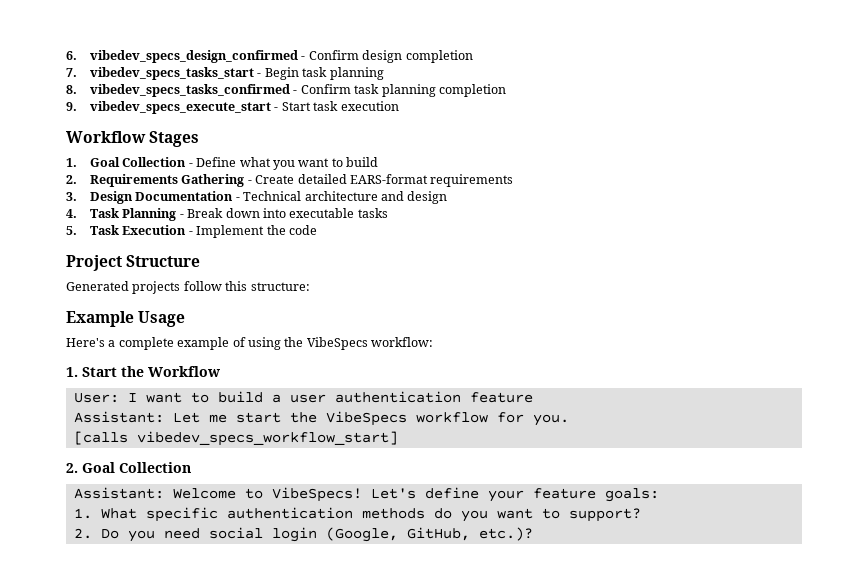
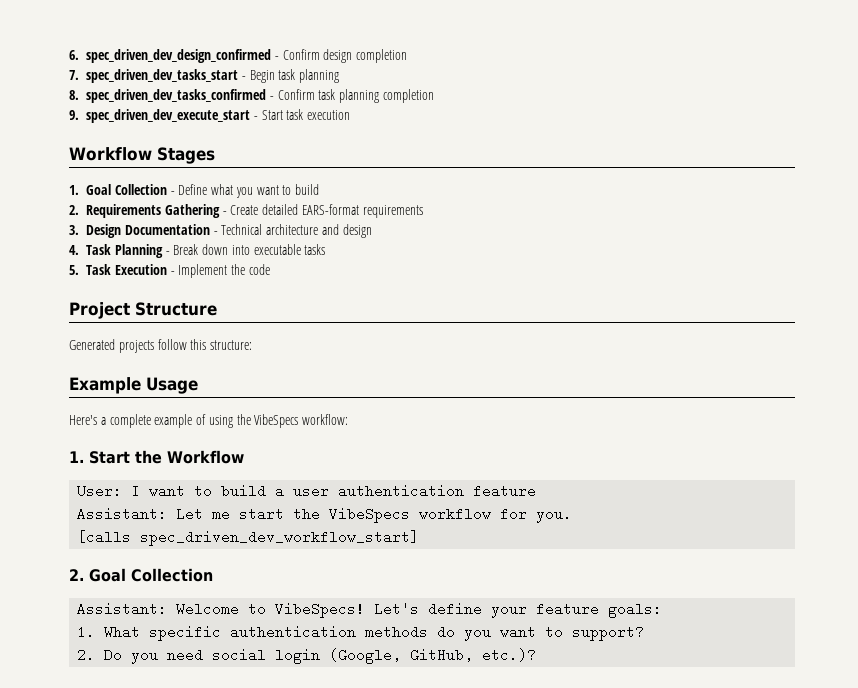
- 6. vibedev_specs_design_confirmed - Confirm design completion
+ 6. spec_driven_dev_design_confirmed - Confirm design completion
- 7. vibedev_specs_tasks_start - Begin task planning
+ 7. spec_driven_dev_tasks_start - Begin task planning
- 8. vibedev_specs_tasks_confirmed - Confirm task planning completion
+ 8. spec_driven_dev_tasks_confirmed - Confirm task planning completion
- 9. vibedev_specs_execute_start - Start task execution
+ 9. spec_driven_dev_execute_start - Start task execution
- [calls vibedev_specs_workflow_start]
+ [calls spec_driven_dev_workflow_start]

